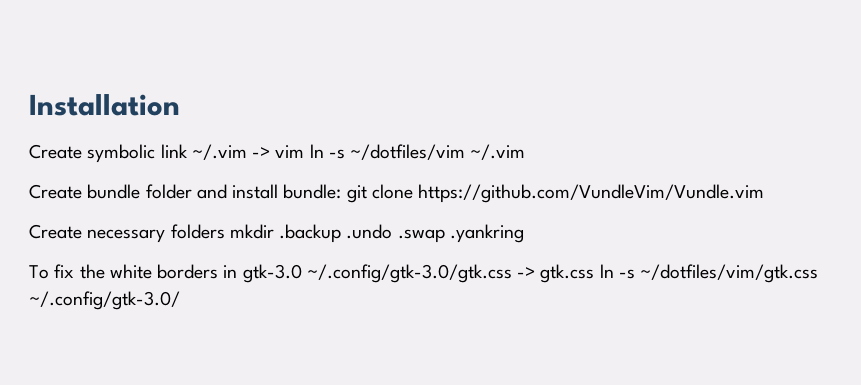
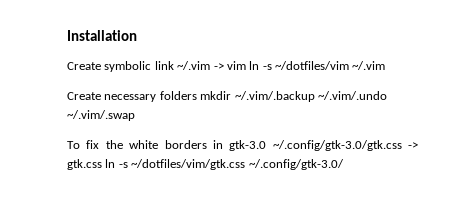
- Create bundle folder and install bundle: git clone https://github.com/VundleVim/Vundle.vim
- Create necessary folders mkdir .backup .undo .swap .yankring
+ Create necessary folders mkdir ~/.vim/.backup ~/.vim/.undo ~/.vim/.swap

